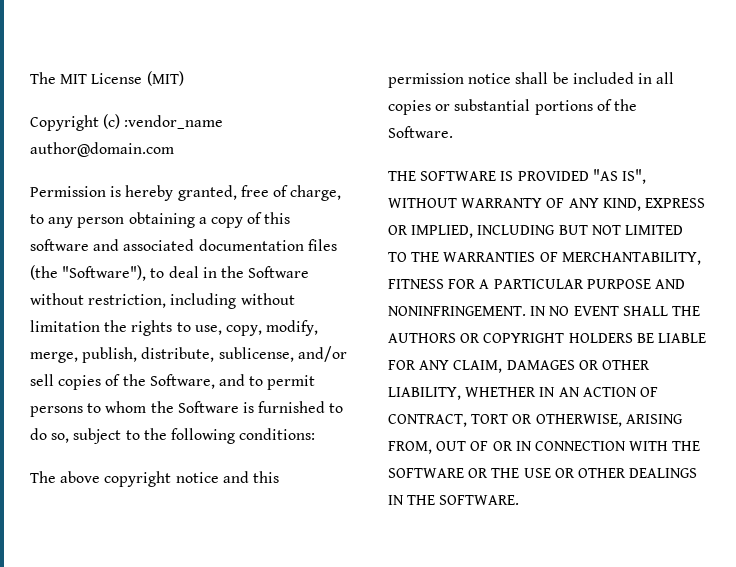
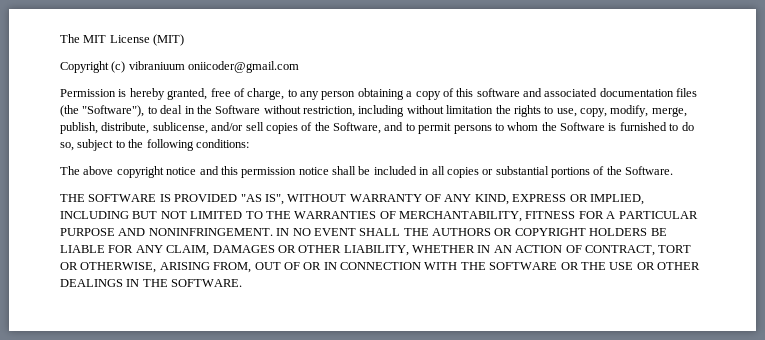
- Copyright (c) :vendor_name author@domain.com
+ Copyright (c) vibraniuum oniicoder@gmail.com

